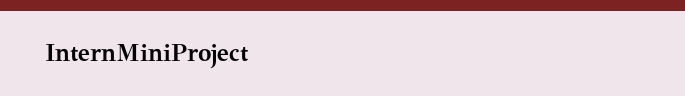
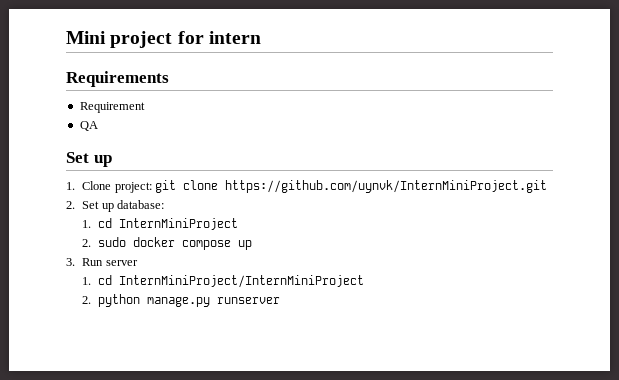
- InternMiniProject
+ Mini project for intern
+ Requirements
+ Requirement
+ QA
+ Set up
+ 1. Clone project: git clone https://github.com/uynvk/InternMiniProject.git
+ 2. Set up database:
+ 1. cd InternMiniProject
+ 2. sudo docker compose up
+ 3. Run server
+ 1. cd InternMiniProject/InternMiniProject
+ 2. python manage.py runserver

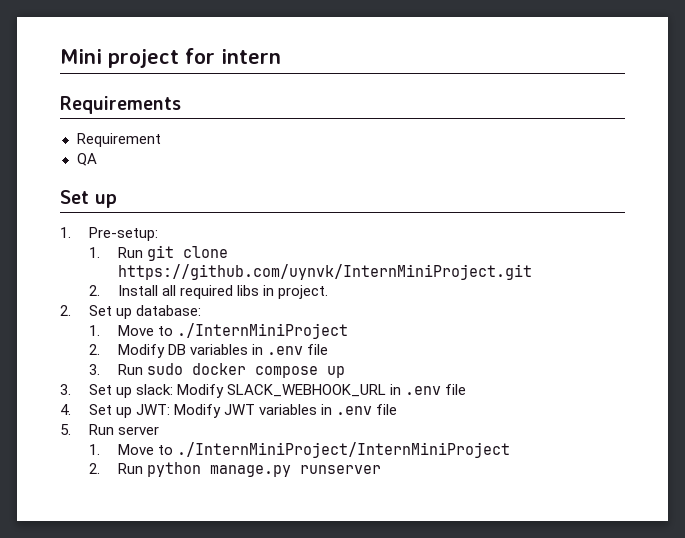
- 1. Clone project: git clone https://github.com/uynvk/InternMiniProject.git
+ 1. Pre-setup:
+ 1. Run git clone https://github.com/uynvk/InternMiniProject.git
+ 2. Install all required libs in project.
- 1. cd InternMiniProject
- 2. sudo docker compose up
+ 1. Move to ./InternMiniProject
+ 2. Modify DB variables in .env file
+ 3. Run sudo docker compose up
- 3. Run server
+ 3. Set up slack: Modify SLACK_WEBHOOK_URL in .env file
+ 4. Set up JWT: Modify JWT variables in .env file
+ 5. Run server
- 1. cd InternMiniProject/InternMiniProject
- 2. python manage.py runserver
+ 1. Move to ./InternMiniProject/InternMiniProject
+ 2. Run python manage.py runserver

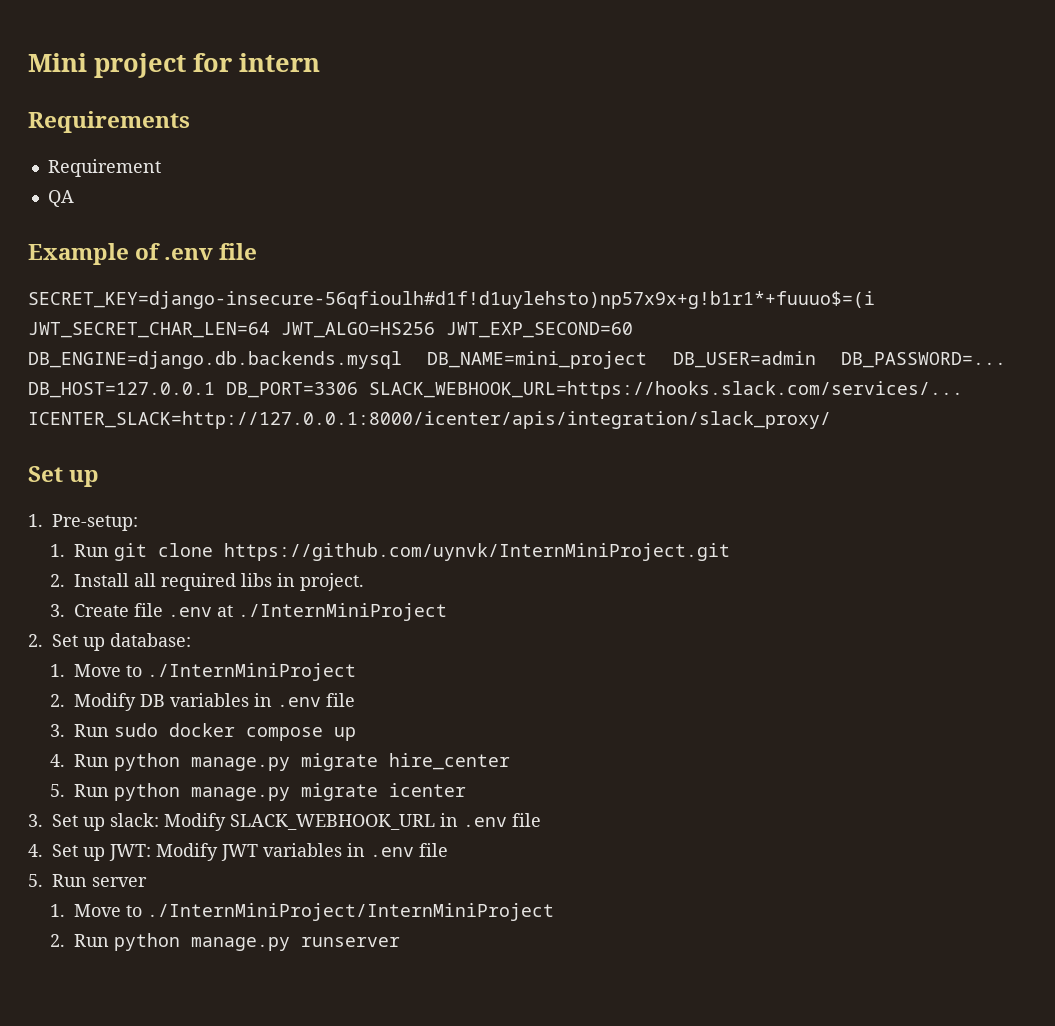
+ Example of .env file
+ SECRET_KEY=django-insecure-56qfioulh#d1f!d1uylehsto)np57x9x+g!b1r1*+fuuuo$=(i JWT_SECRET_CHAR_LEN=64 JWT_ALGO=HS256 JWT_EXP_SECOND=60 DB_ENGINE=django.db.backends.mysql DB_NAME=mini_project DB_USER=admin DB_PASSWORD=... DB_HOST=127.0.0.1 DB_PORT=3306 SLACK_WEBHOOK_URL=https://hooks.slack.com/services/... ICENTER_SLACK=http://127.0.0.1:8000/icenter/apis/integration/slack_proxy/
+ 3. Create file .env at ./InternMiniProject
+ 4. Run python manage.py migrate hire_center
+ 5. Run python manage.py migrate icenter

